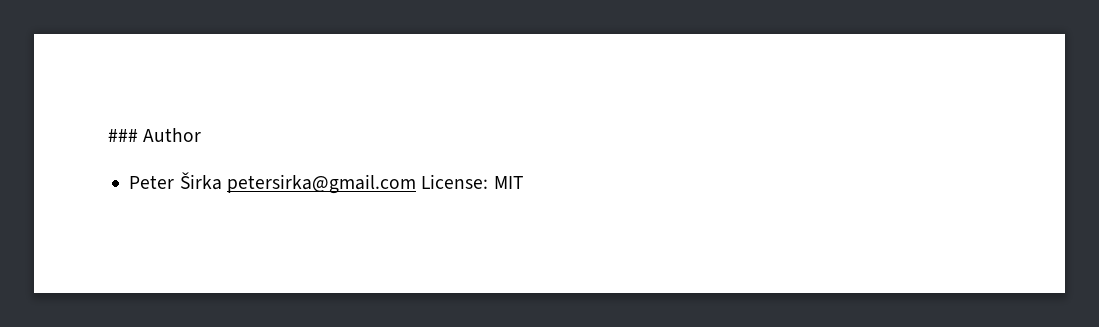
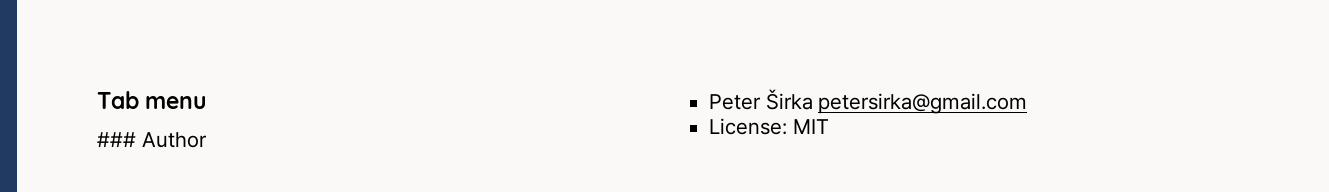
+ Tab menu
- Peter Širka petersirka@gmail.com License: MIT
+ Peter Širka petersirka@gmail.com
+ License: MIT

